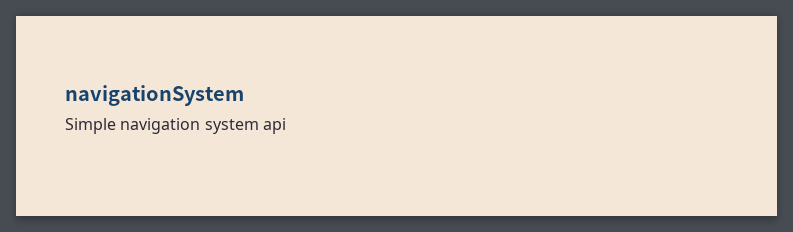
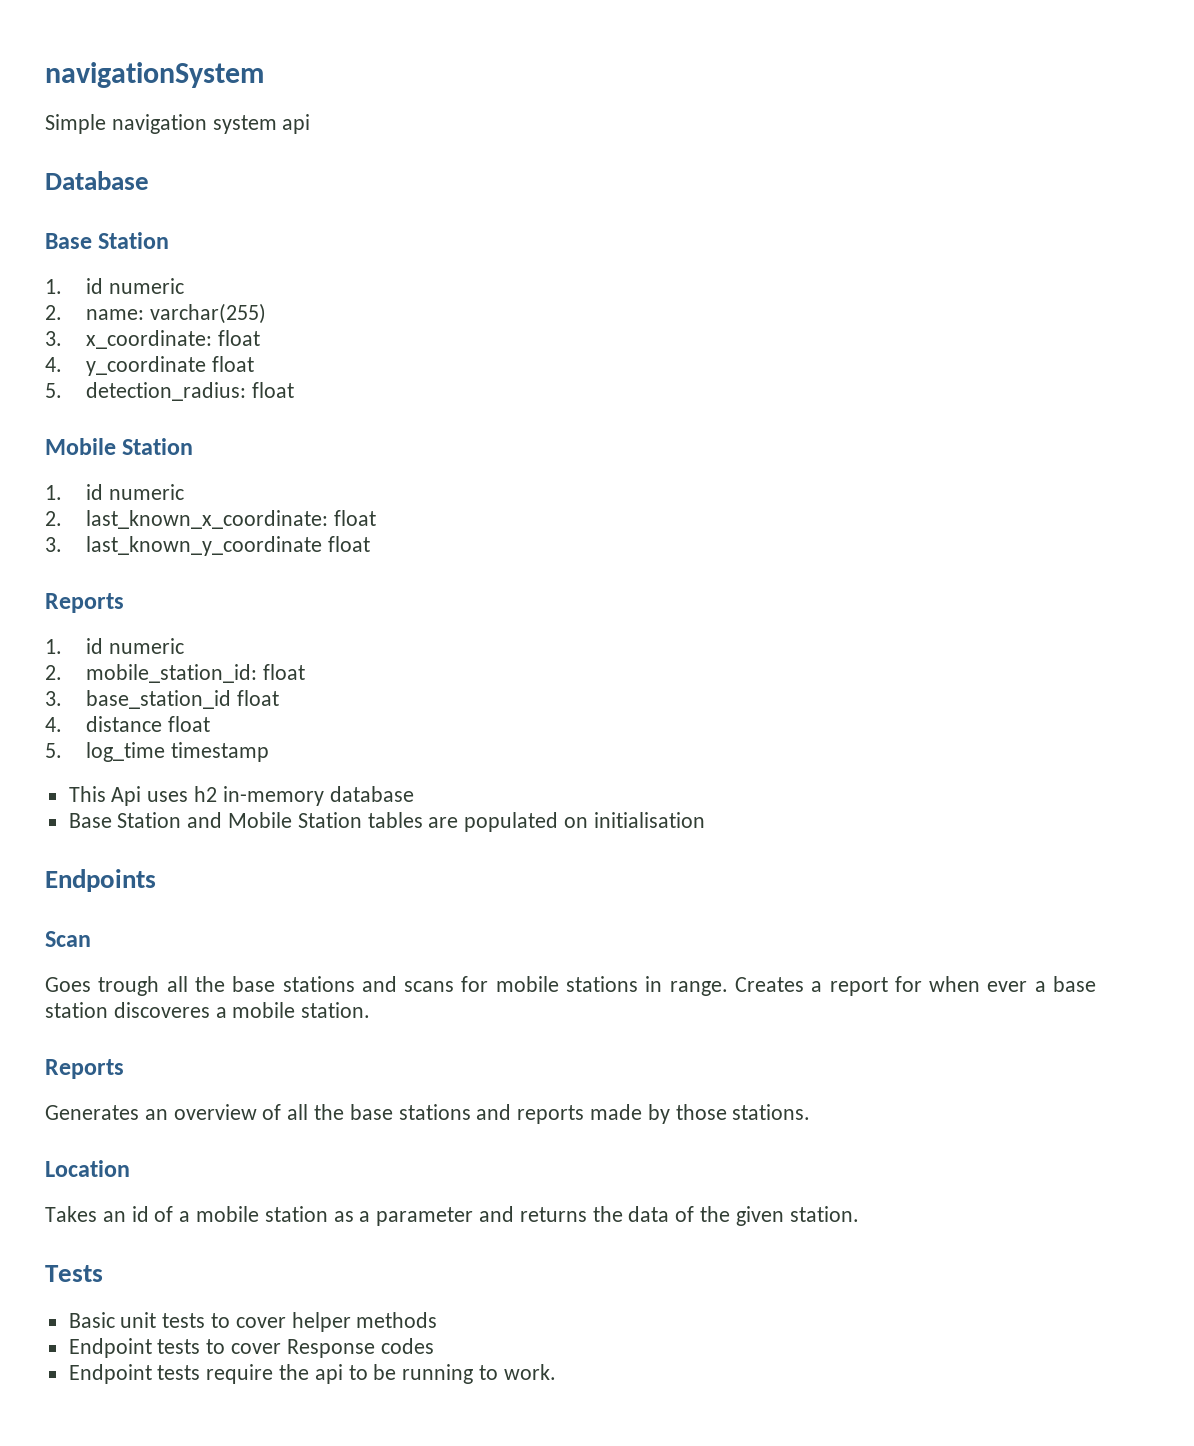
+ Database
+ Base Station
+ 1. id numeric
+ 2. name: varchar(255)
+ 3. x_coordinate: float
+ 4. y_coordinate float
+ 5. detection_radius: float
+ Mobile Station
+ 1. id numeric
+ 2. last_known_x_coordinate: float
+ 3. last_known_y_coordinate float
+ Reports
+ 1. id numeric
+ 2. mobile_station_id: float
+ 3. base_station_id float
+ 4. distance float
+ 5. log_time timestamp
+ This Api uses h2 in-memory database
+ Base Station and Mobile Station tables are populated on initialisation
+ Endpoints
+ Scan
+ Goes trough all the base stations and scans for mobile stations in range. Creates a report for when ever a base station discoveres a mobile station.
+ Reports
+ Generates an overview of all the base stations and reports made by those stations.
+ Location
+ Takes an id of a mobile station as a parameter and returns the data of the given station.
+ Tests
+ Basic unit tests to cover helper methods
+ Endpoint tests to cover Response codes
+ Endpoint tests require the api to be running to work.

